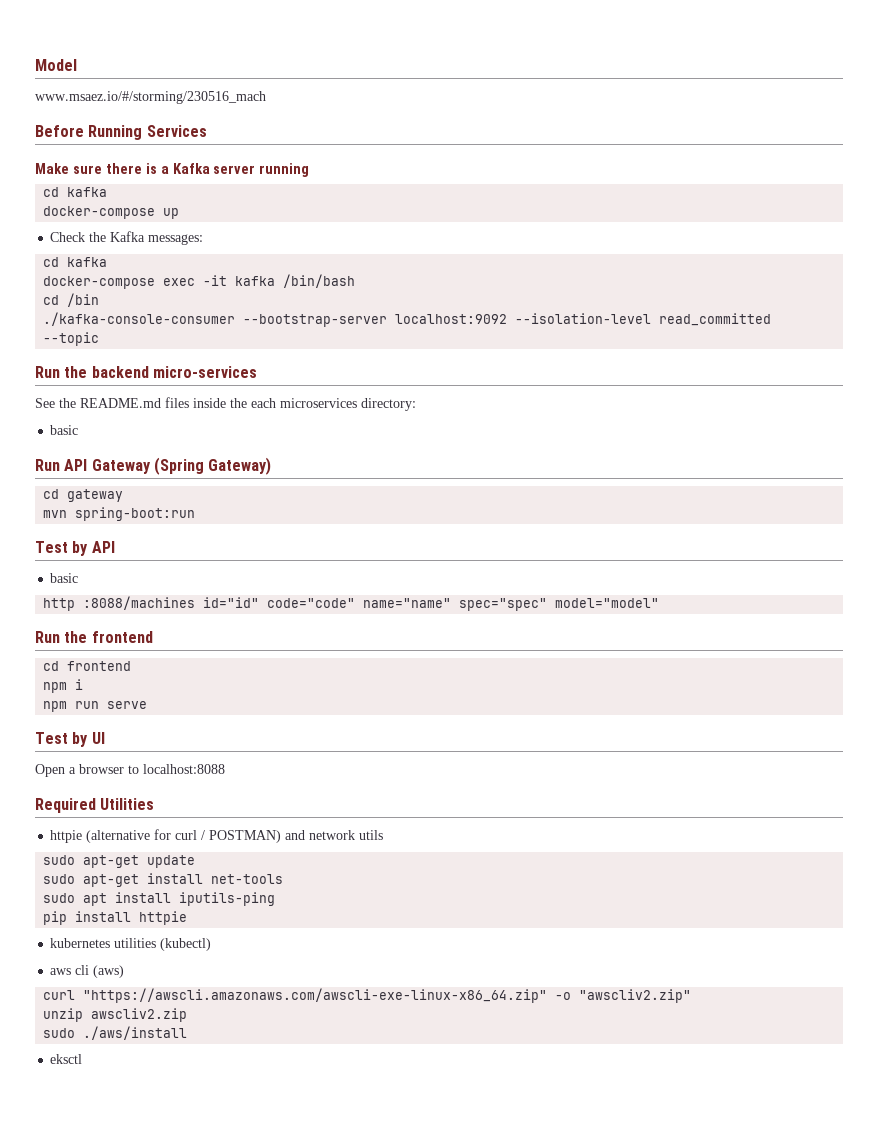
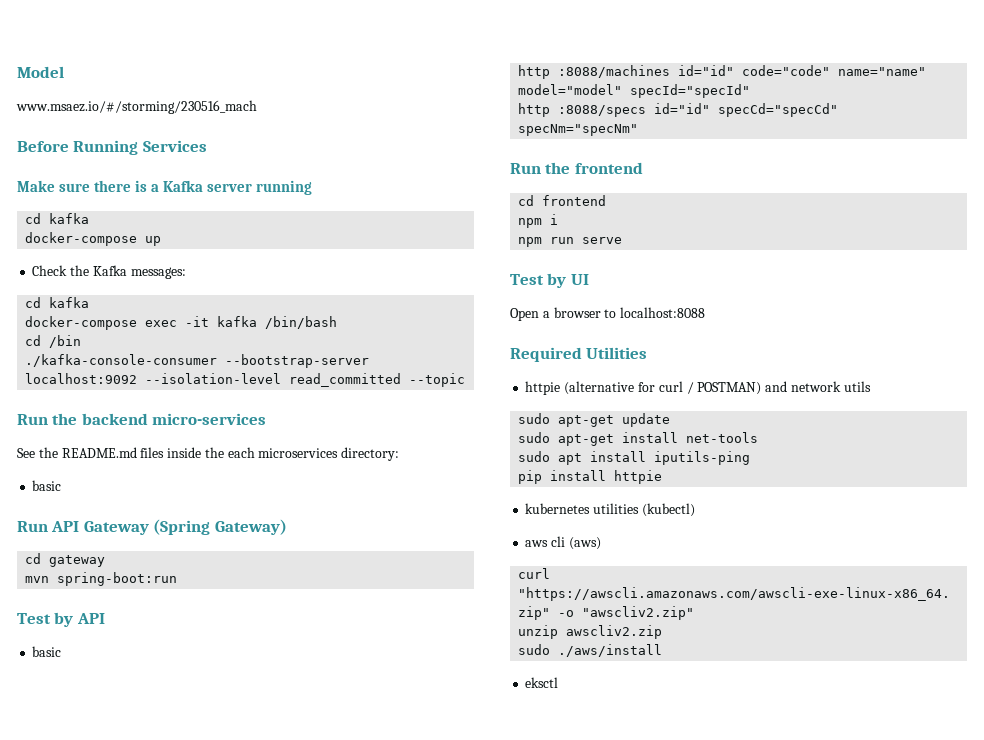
- http :8088/machines id="id" code="code" name="name" spec="spec" model="model"
+ http :8088/machines id="id" code="code" name="name" model="model" specId="specId"
+ http :8088/specs id="id" specCd="specCd" specNm="specNm"

